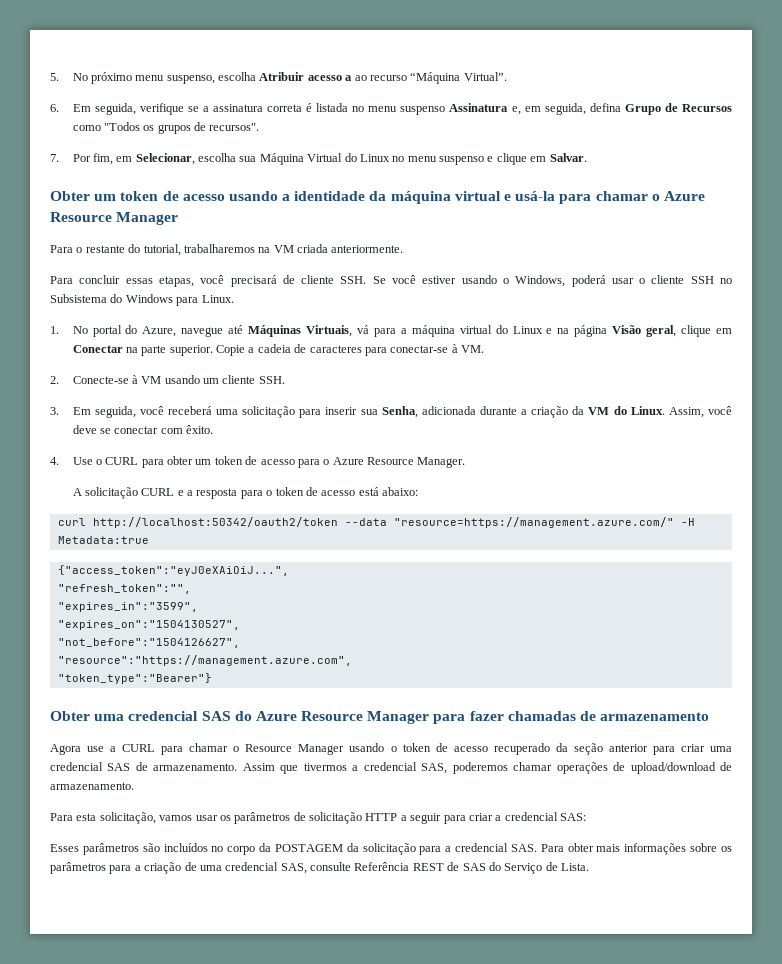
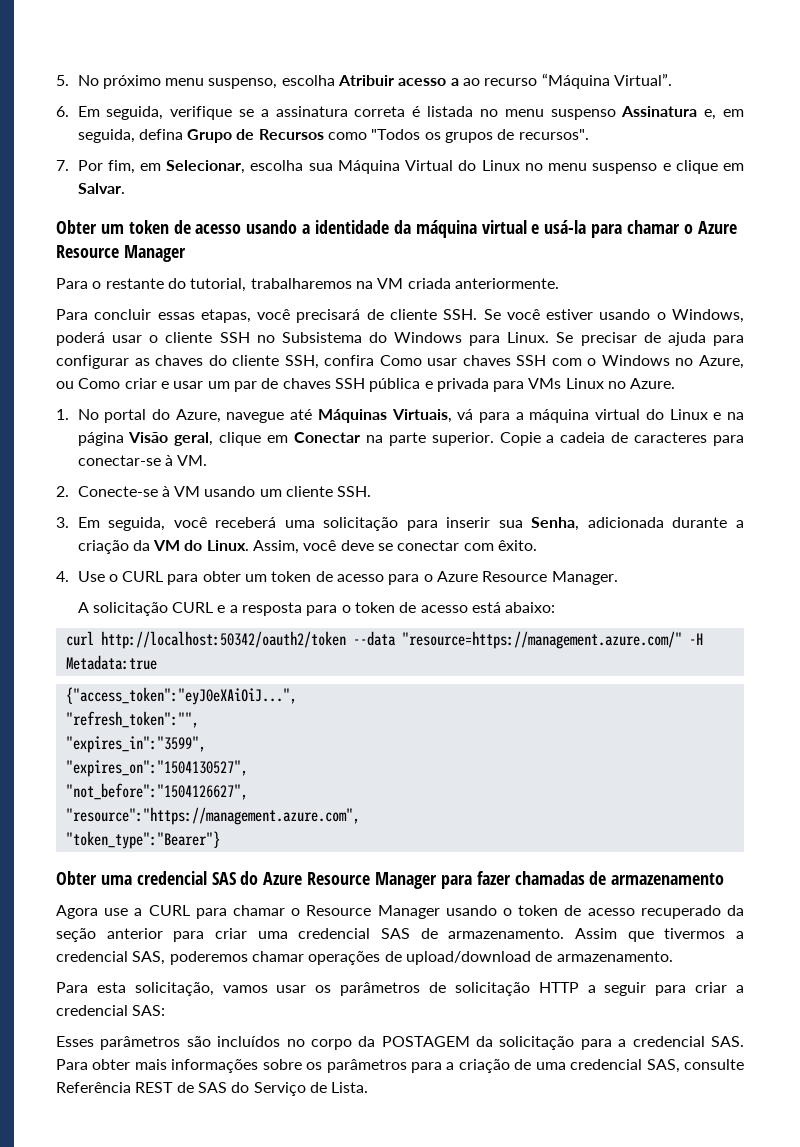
+ Se precisar de ajuda para configurar as chaves do cliente SSH, confira Como usar chaves SSH com o Windows no Azure, ou Como criar e usar um par de chaves SSH pública e privada para VMs Linux no Azure.

